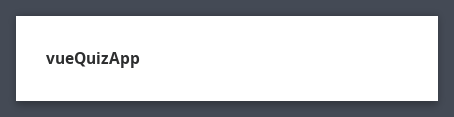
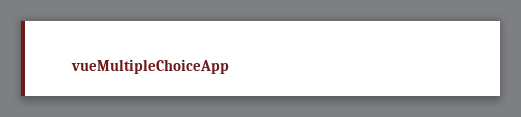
- vueQuizApp
+ vueMultipleChoiceApp

